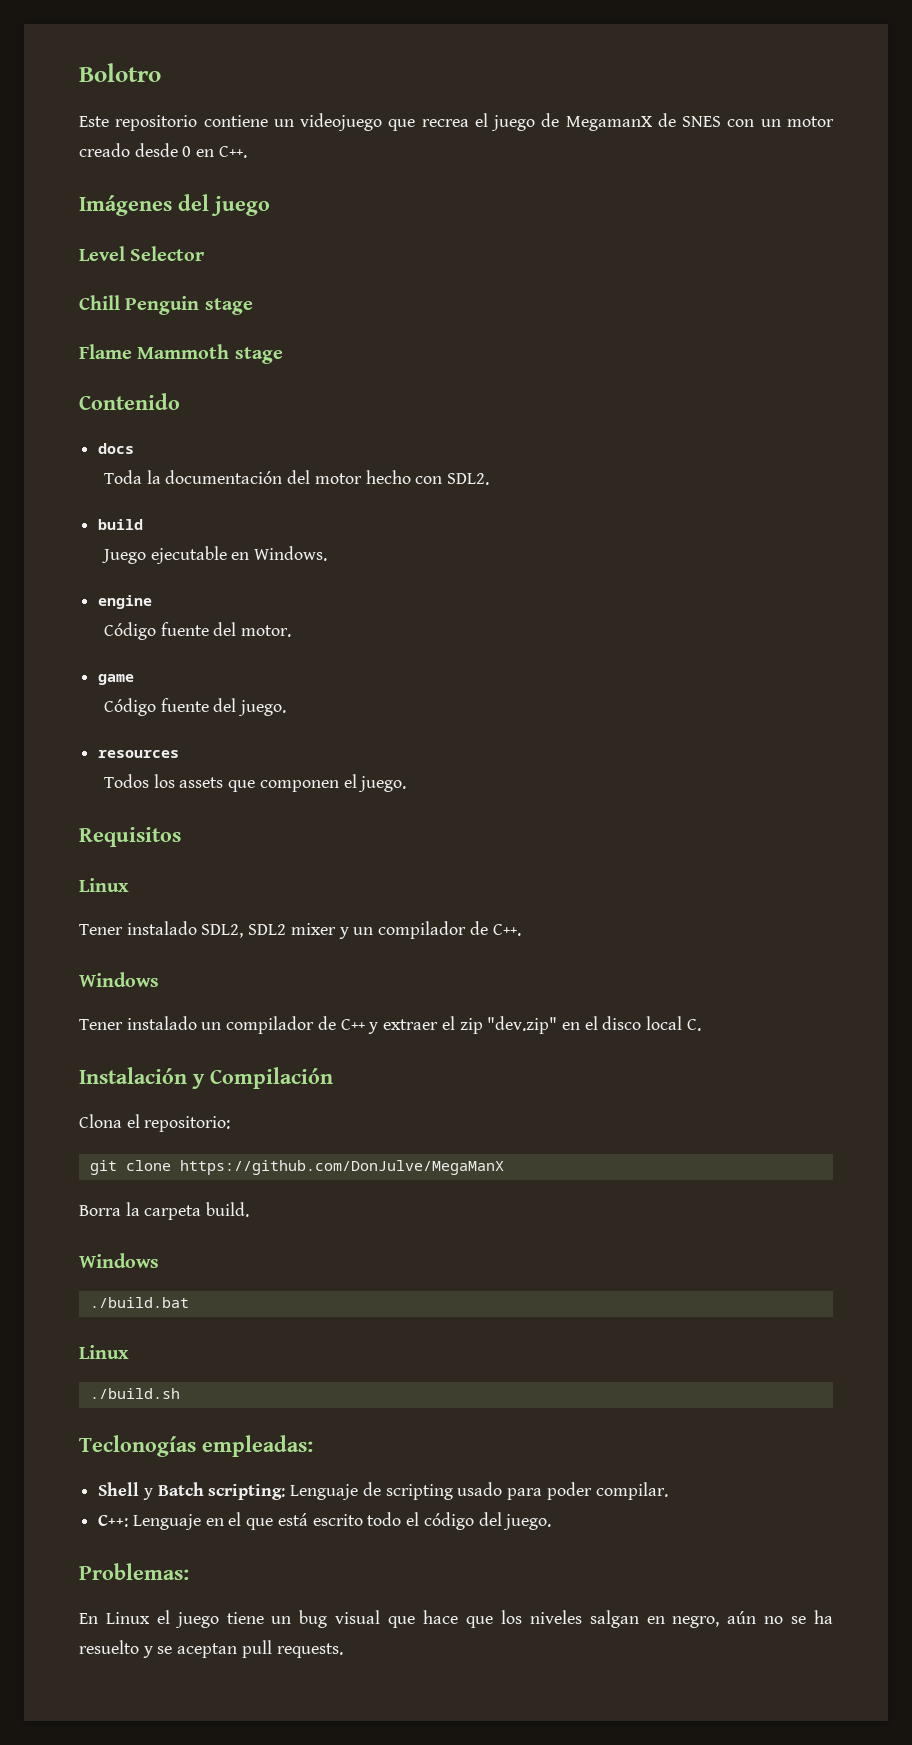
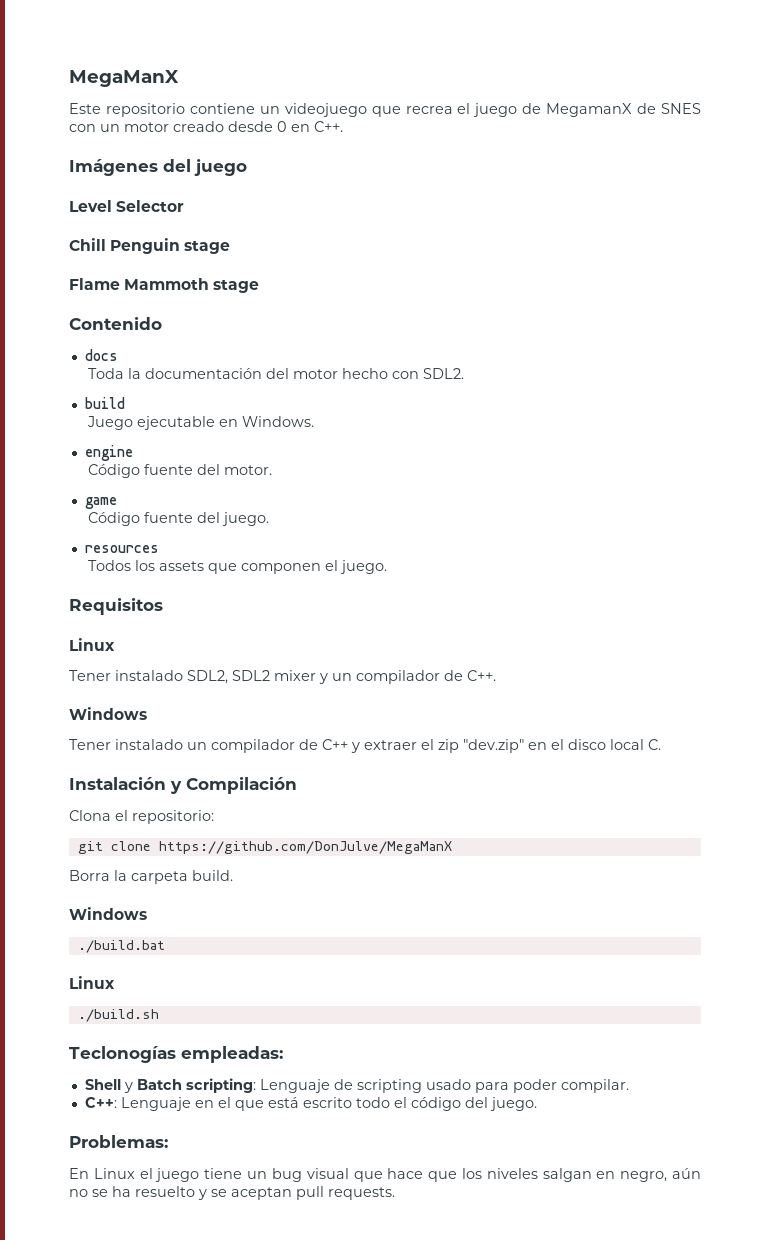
- Bolotro
+ MegaManX

